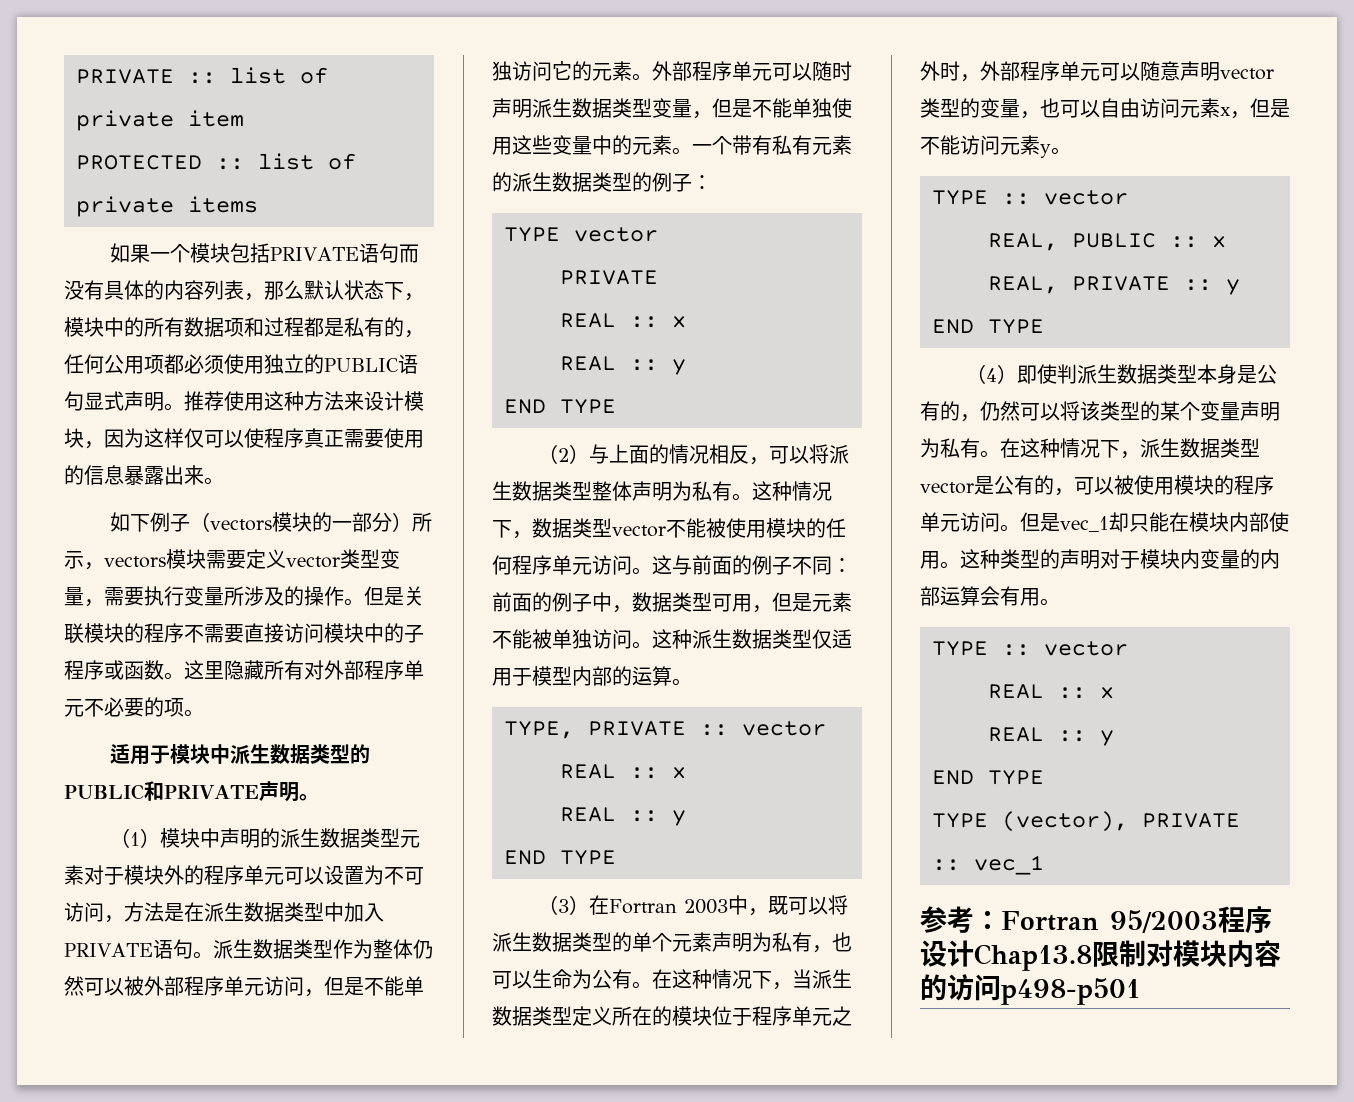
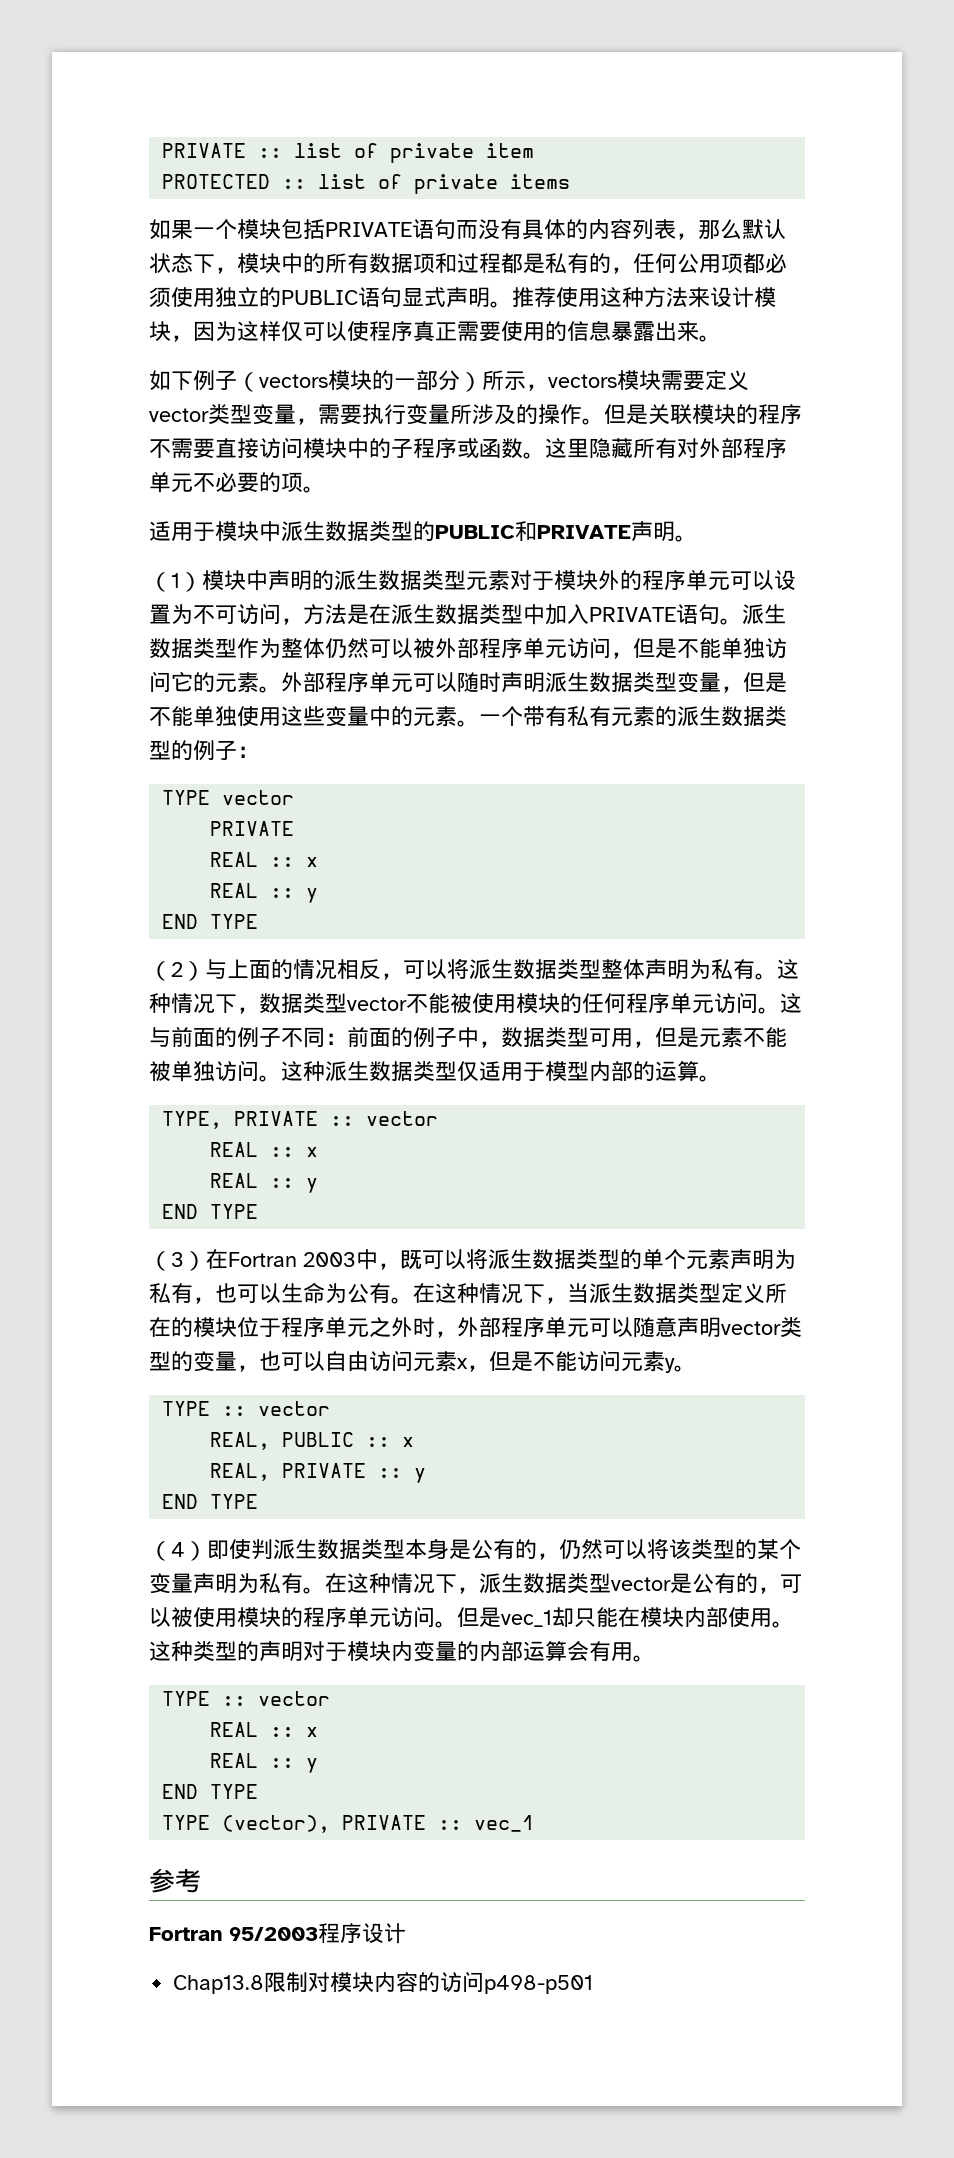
- 参考：Fortran 95/2003程序设计Chap13.8限制对模块内容的访问p498-p501
+ 参考
+ Fortran 95/2003程序设计
+ Chap13.8限制对模块内容的访问p498-p501

